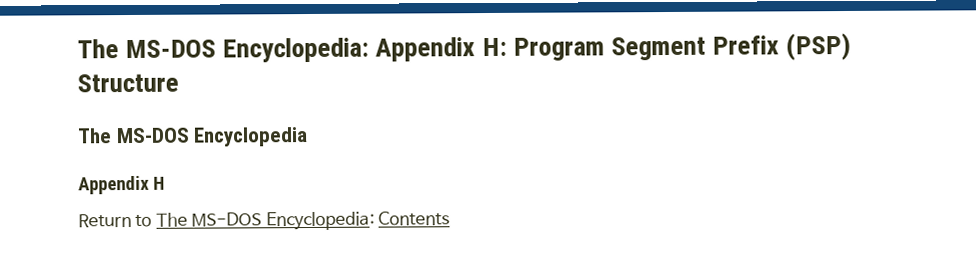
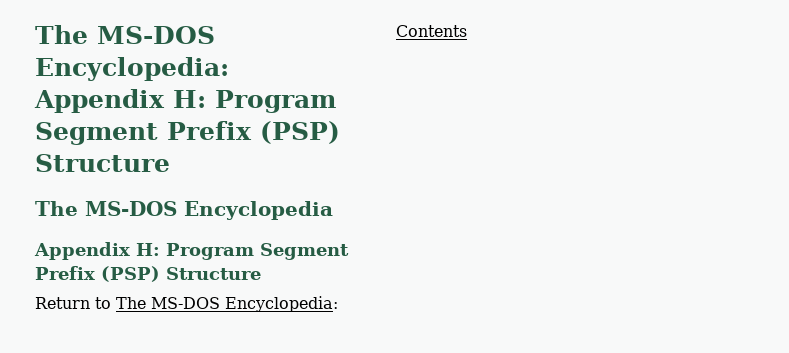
  The MS-DOS Encyclopedia
- Appendix H
+ Appendix H: Program Segment Prefix (PSP) Structure

